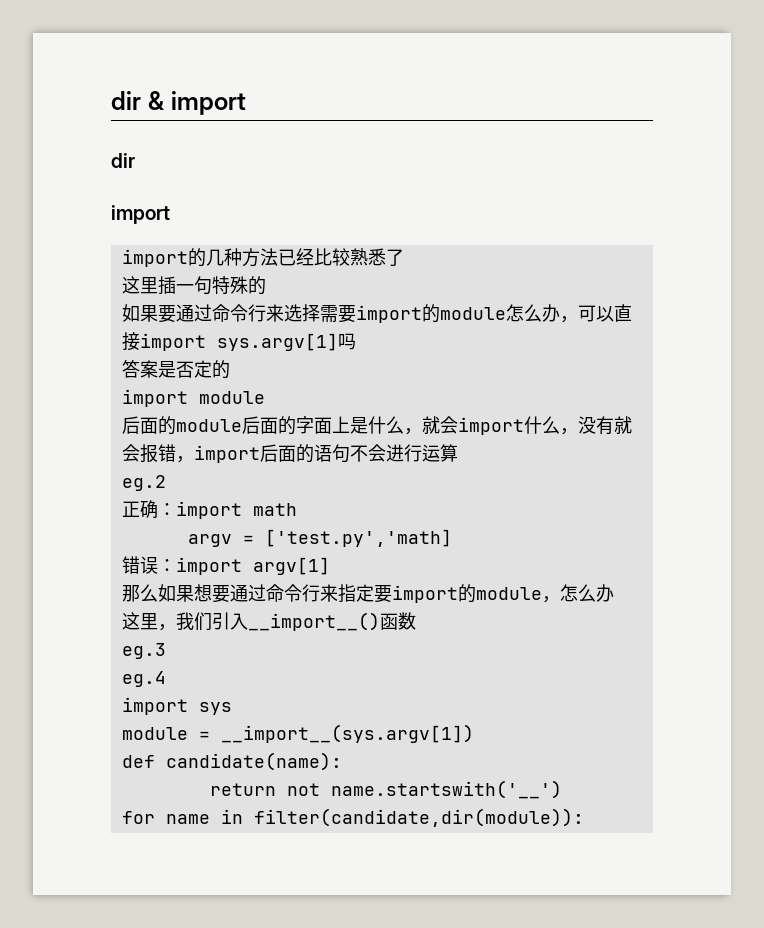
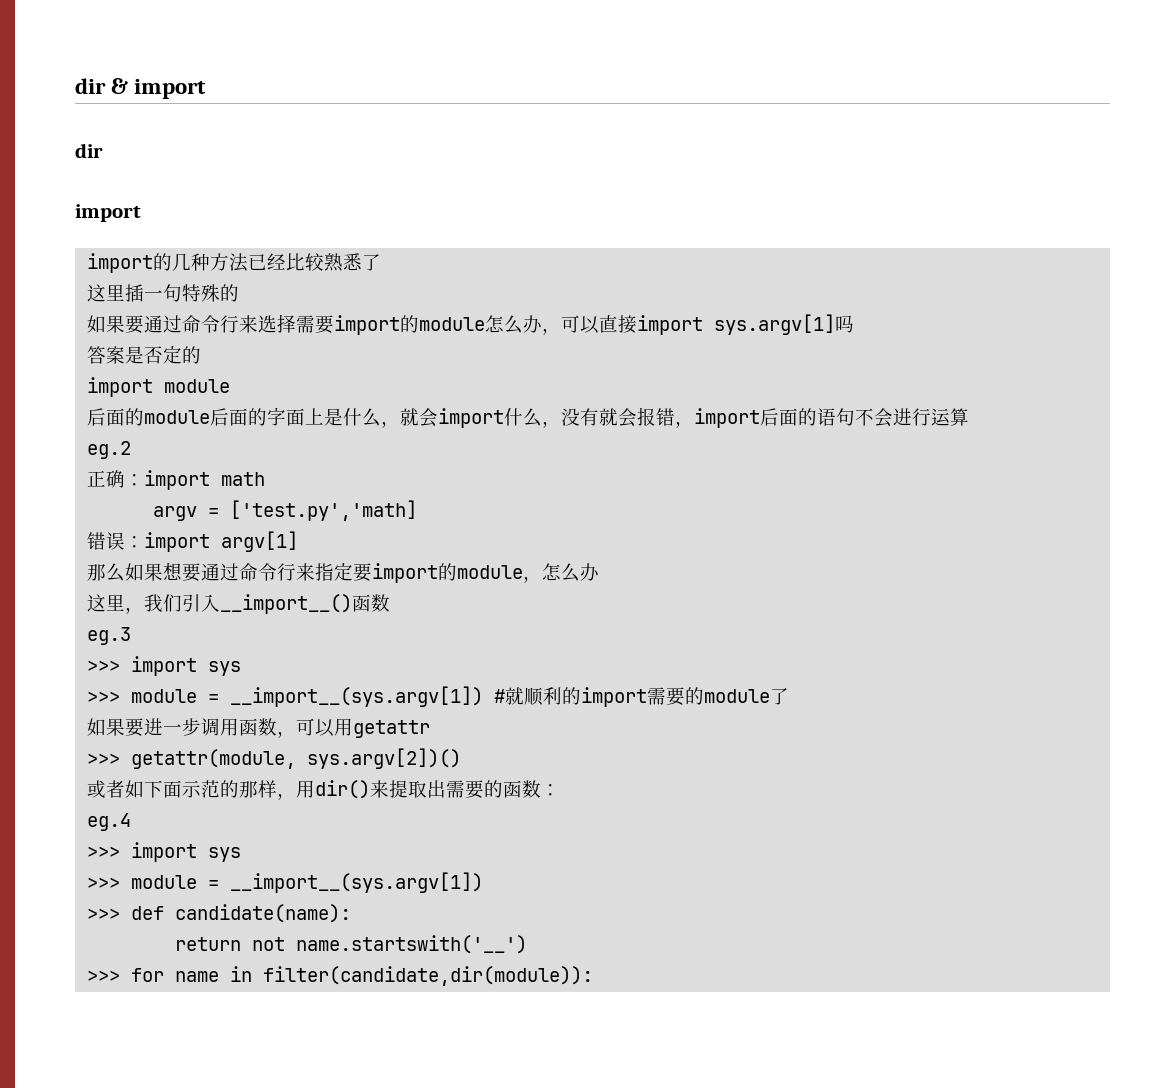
  eg.3
+ >>> import sys
+ >>> module = __import__(sys.argv[1]) #就顺利的import需要的module了
+ 如果要进一步调用函数，可以用getattr
+ >>> getattr(module, sys.argv[2])()
+ 或者如下面示范的那样，用dir()来提取出需要的函数：
  eg.4
- import sys
- module = __import__(sys.argv[1])
+ >>> import sys
+ >>> module = __import__(sys.argv[1])
- def candidate(name):
+ >>> def candidate(name):
- for name in filter(candidate,dir(module)):
+ >>> for name in filter(candidate,dir(module)):

